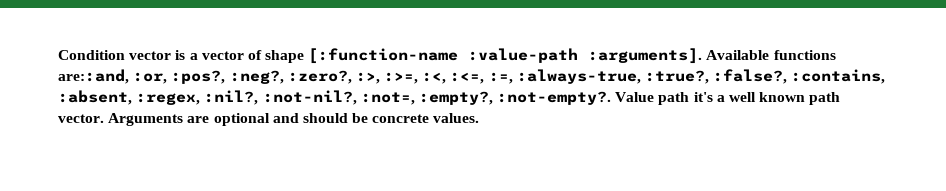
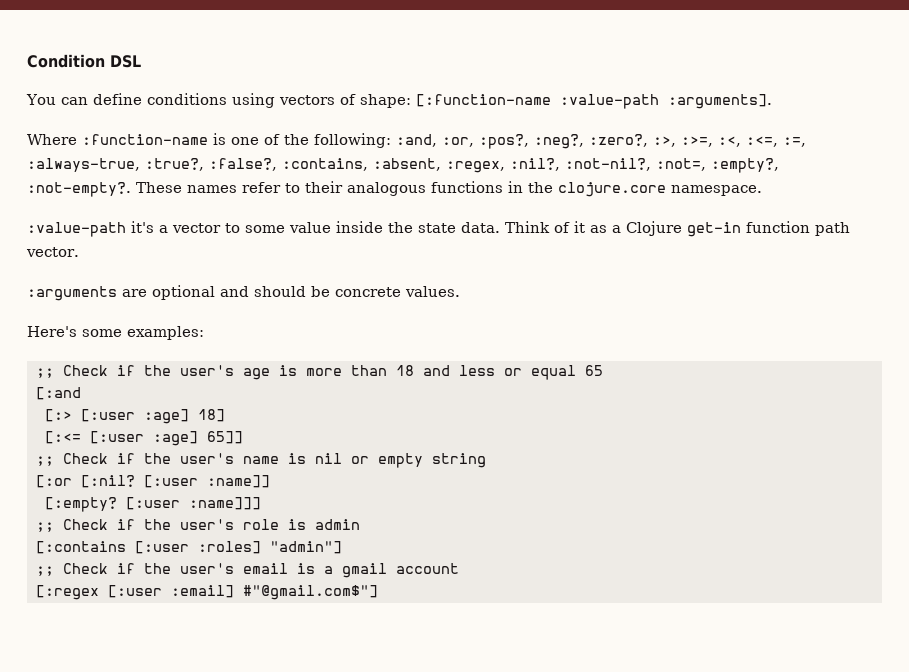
- Condition vector is a vector of shape [:function-name :value-path :arguments]. Available functions are::and, :or, :pos?, :neg?, :zero?, :>, :>=, :<, :<=, :=, :always-true, :true?, :false?, :contains, :absent, :regex, :nil?, :not-nil?, :not=, :empty?, :not-empty?.
+ Condition DSL
+ You can define conditions using vectors of shape: [:function-name :value-path :arguments].
+ Where :function-name is one of the following: :and, :or, :pos?, :neg?, :zero?, :>, :>=, :<, :<=, :=, :always-true, :true?, :false?, :contains, :absent, :regex, :nil?, :not-nil?, :not=, :empty?, :not-empty?.
- Value path it's a well known path vector. Arguments are optional and should be concrete values.
+ These names refer to their analogous functions in the clojure.core namespace.
+ :value-path it's a vector to some value inside the state data. Think of it as a Clojure get-in function path vector.
+ :arguments are optional and should be concrete values.
+ Here's some examples:
+ ;; Check if the user's age is more than 18 and less or equal 65
+ [:and
+ [:> [:user :age] 18]
+ [:<= [:user :age] 65]]
+ ;; Check if the user's name is nil or empty string
+ [:or [:nil? [:user :name]]
+ [:empty? [:user :name]]]
+ ;; Check if the user's role is admin
+ [:contains [:user :roles] "admin"]
+ ;; Check if the user's email is a gmail account
+ [:regex [:user :email] #"@gmail.com$"]

